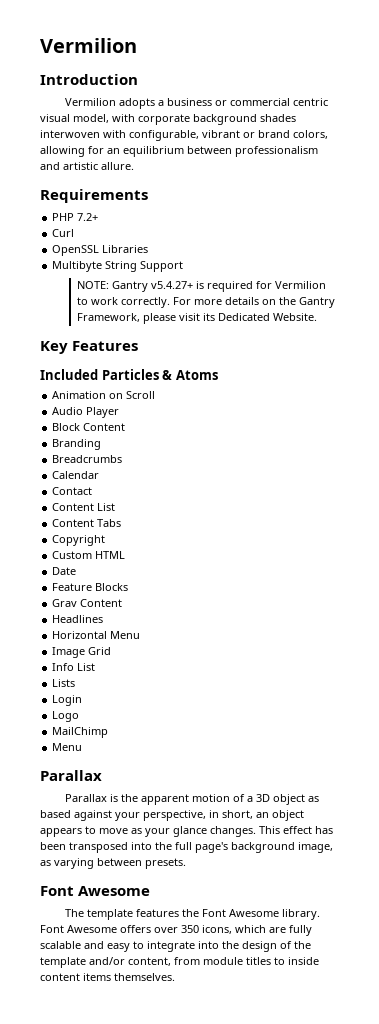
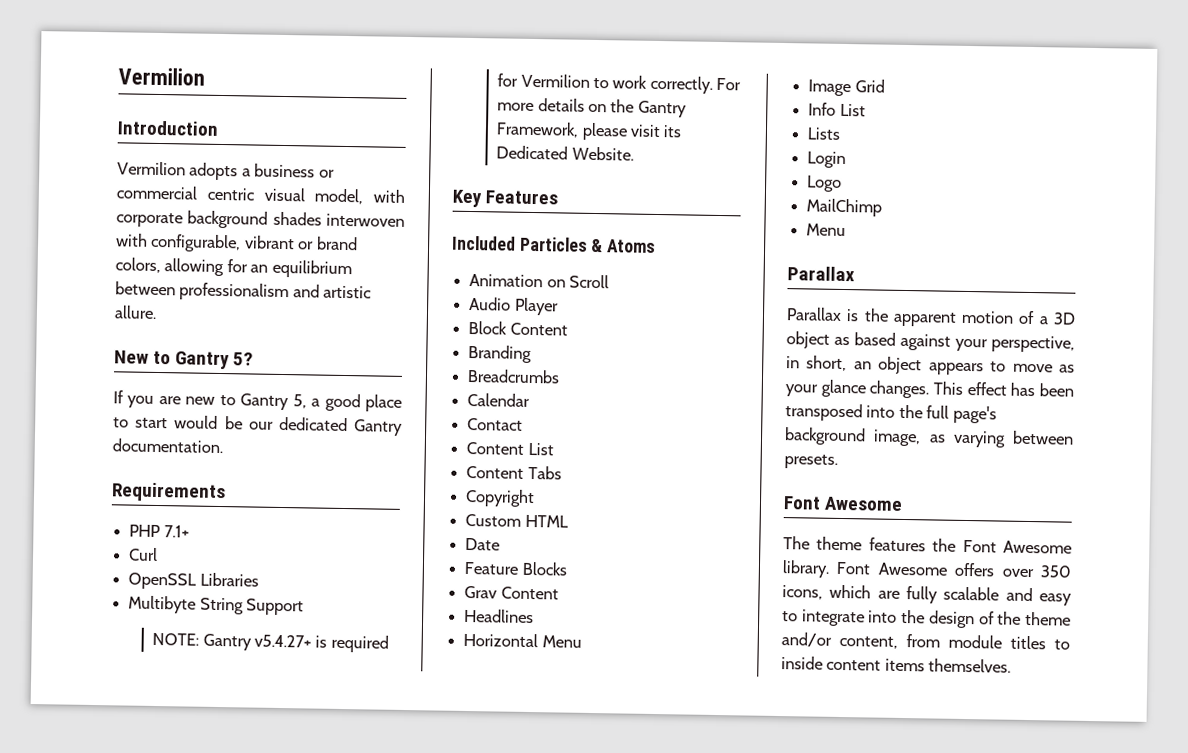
+ New to Gantry 5?
+ If you are new to Gantry 5, a good place to start would be our dedicated Gantry documentation.
- PHP 7.2+
+ PHP 7.1+
- The template features the Font Awesome library.
+ The theme features the Font Awesome library.
- Font Awesome offers over 350 icons, which are fully scalable and easy to integrate into the design of the template and/or content, from module titles to inside content items themselves.
+ Font Awesome offers over 350 icons, which are fully scalable and easy to integrate into the design of the theme and/or content, from module titles to inside content items themselves.

